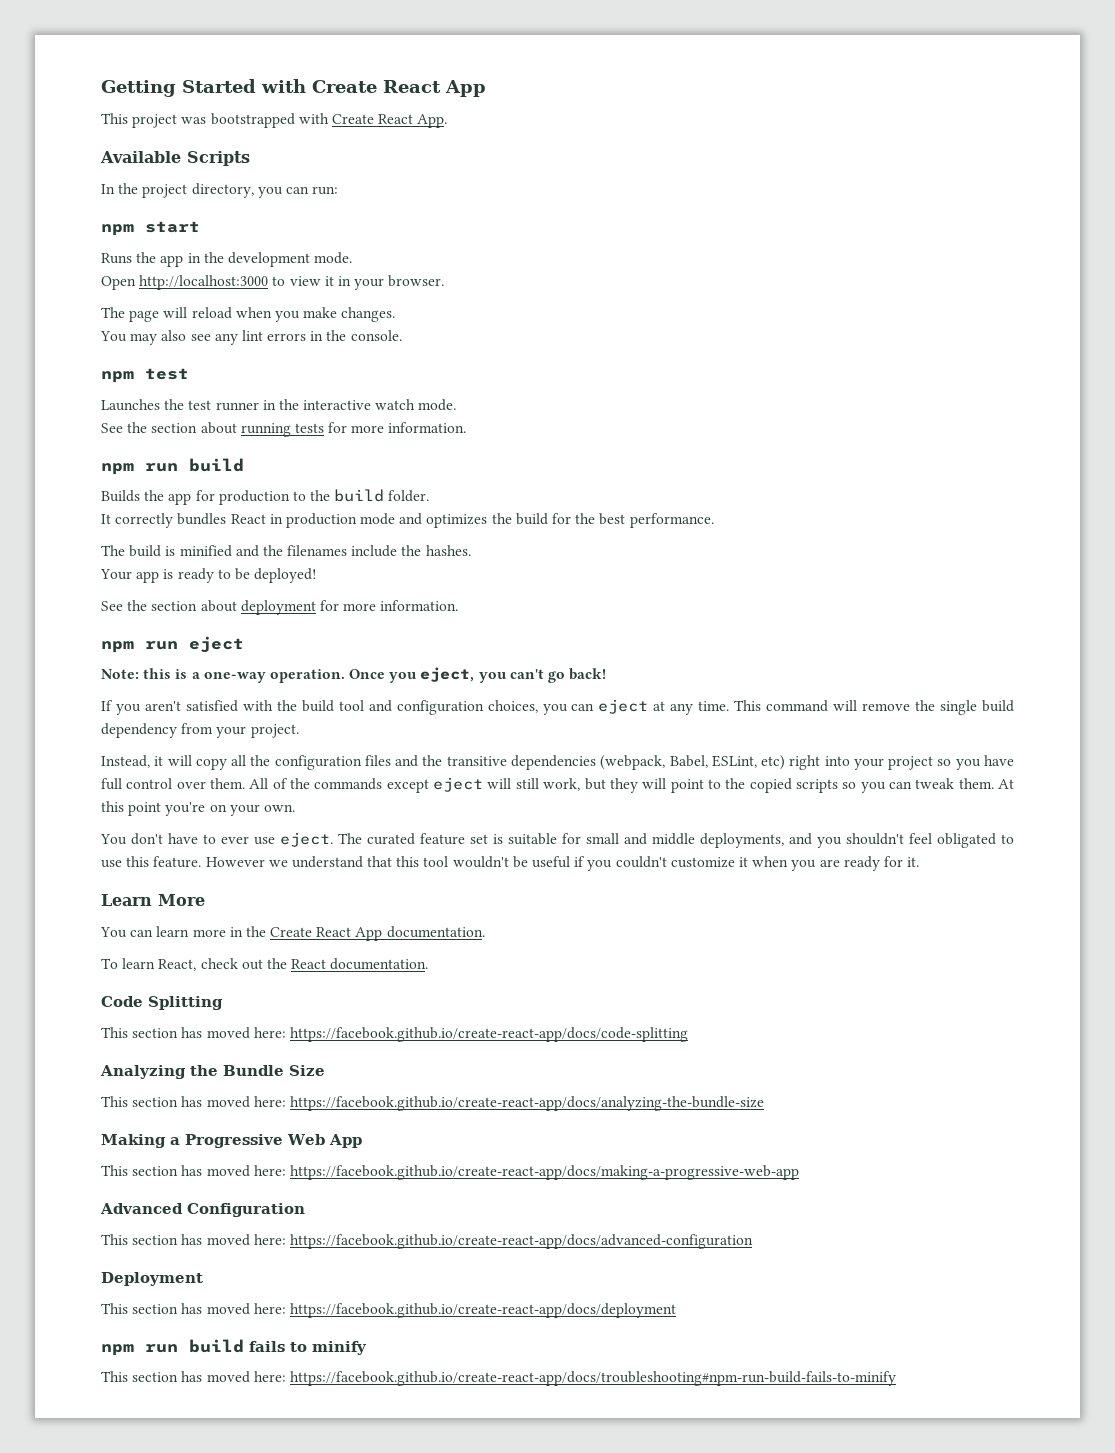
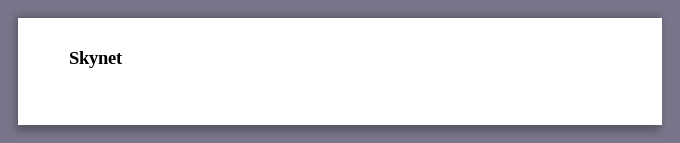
- Getting Started with Create React App
- This project was bootstrapped with Create React App.
- Available Scripts
- In the project directory, you can run:
- npm start
- Runs the app in the development mode.
- Open http://localhost:3000 to view it in your browser.
- The page will reload when you make changes.
- You may also see any lint errors in the console.
- npm test
- Launches the test runner in the interactive watch mode.
- See the section about running tests for more information.
- npm run build
- Builds the app for production to the build folder.
- It correctly bundles React in production mode and optimizes the build for the best performance.
- The build is minified and the filenames include the hashes.
- Your app is ready to be deployed!
- See the section about deployment for more information.
- npm run eject
- Note: this is a one-way operation. Once you eject, you can't go back!
- If you aren't satisfied with the build tool and configuration choices, you can eject at any time. This command will remove the single build dependency from your project.
- Instead, it will copy all the configuration files and the transitive dependencies (webpack, Babel, ESLint, etc) right into your project so you have full control over them. All of the commands except eject will still work, but they will point to the copied scripts so you can tweak them. At this point you're on your own.
- You don't have to ever use eject. The curated feature set is suitable for small and middle deployments, and you shouldn't feel obligated to use this feature. However we understand that this tool wouldn't be useful if you couldn't customize it when you are ready for it.
- Learn More
- You can learn more in the Create React App documentation.
- To learn React, check out the React documentation.
- Code Splitting
- This section has moved here: https://facebook.github.io/create-react-app/docs/code-splitting
- Analyzing the Bundle Size
- This section has moved here: https://facebook.github.io/create-react-app/docs/analyzing-the-bundle-size
- Making a Progressive Web App
- This section has moved here: https://facebook.github.io/create-react-app/docs/making-a-progressive-web-app
- Advanced Configuration
- This section has moved here: https://facebook.github.io/create-react-app/docs/advanced-configuration
- Deployment
- This section has moved here: https://facebook.github.io/create-react-app/docs/deployment
- npm run build fails to minify
- This section has moved here: https://facebook.github.io/create-react-app/docs/troubleshooting#npm-run-build-fails-to-minify
+ Skynet

